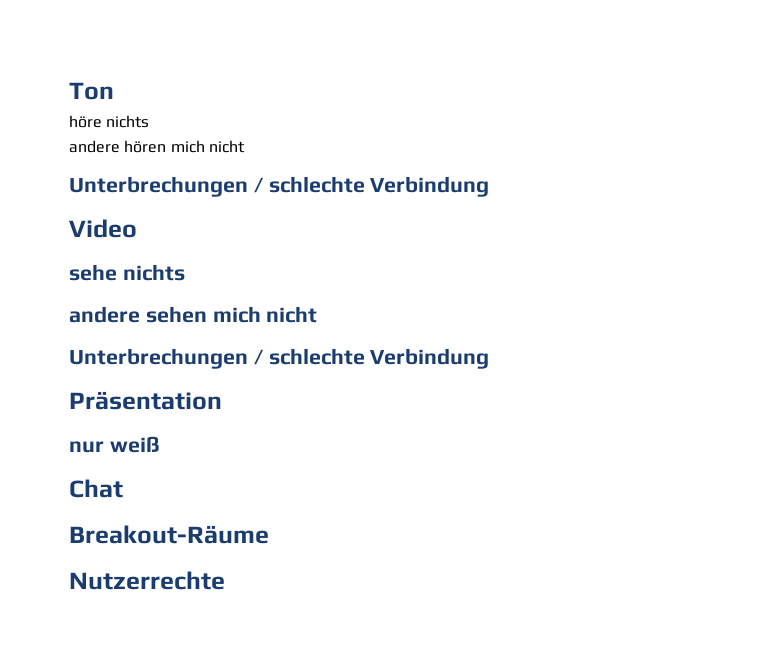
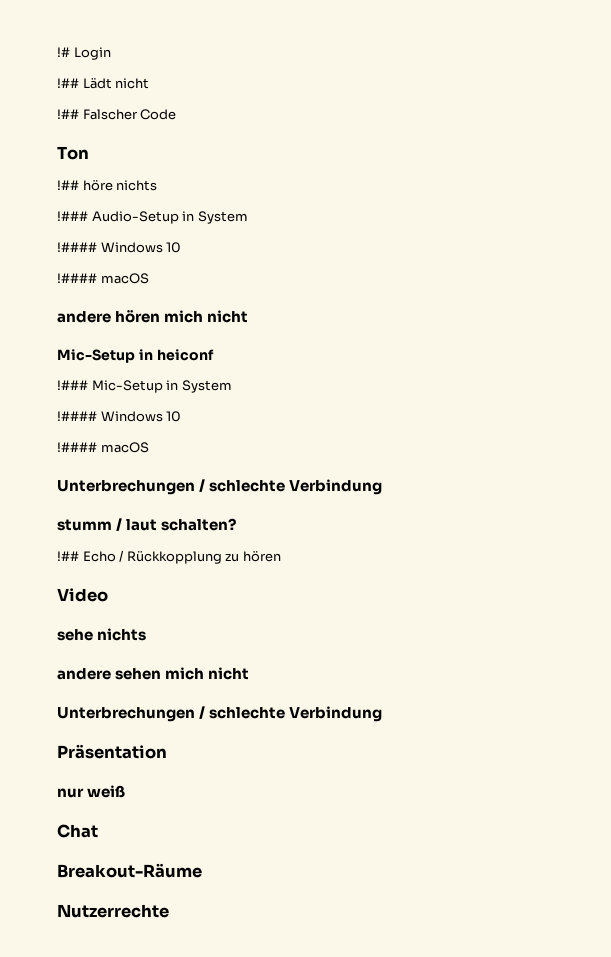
+ !# Login
+ !## Lädt nicht
+ !## Falscher Code
- höre nichts
+ !## höre nichts
+ !### Audio-Setup in System
+ !#### Windows 10
+ !#### macOS
  andere hören mich nicht
+ Mic-Setup in heiconf
+ !### Mic-Setup in System
+ !#### Windows 10
+ !#### macOS
  Unterbrechungen / schlechte Verbindung
+ stumm / laut schalten?
+ !## Echo / Rückkopplung zu hören

